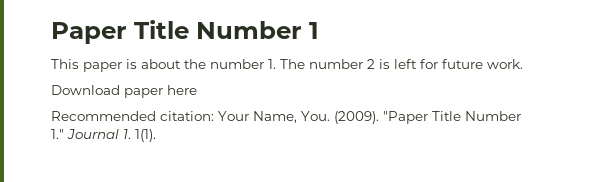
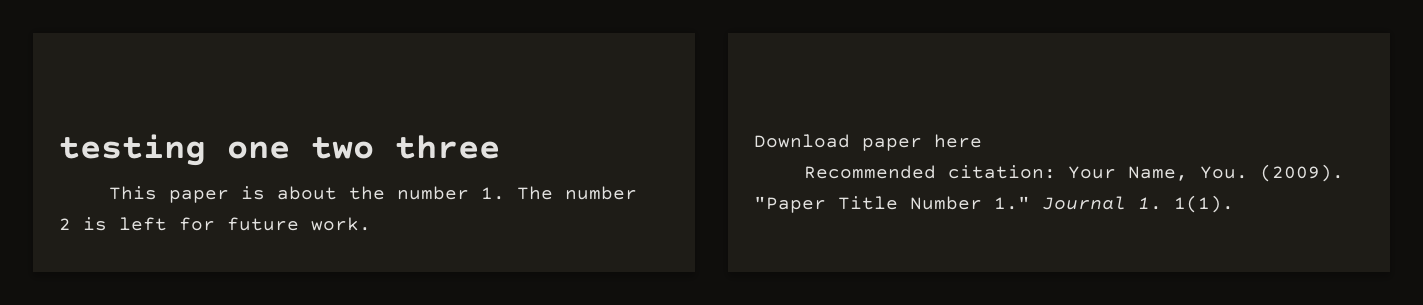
- Paper Title Number 1
+ testing one two three

